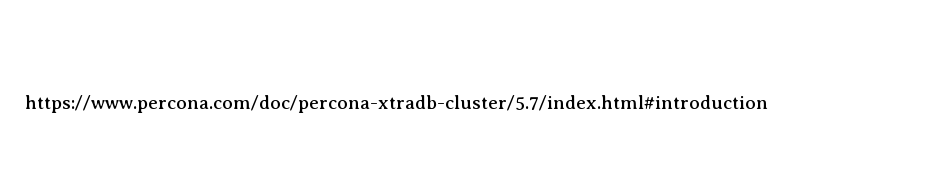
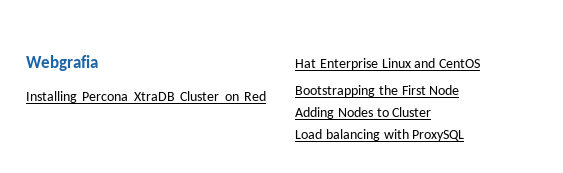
- https://www.percona.com/doc/percona-xtradb-cluster/5.7/index.html#introduction
+ Webgrafia
+ Installing Percona XtraDB Cluster on Red Hat Enterprise Linux and CentOS
+ Bootstrapping the First Node
+ Adding Nodes to Cluster
+ Load balancing with ProxySQL

